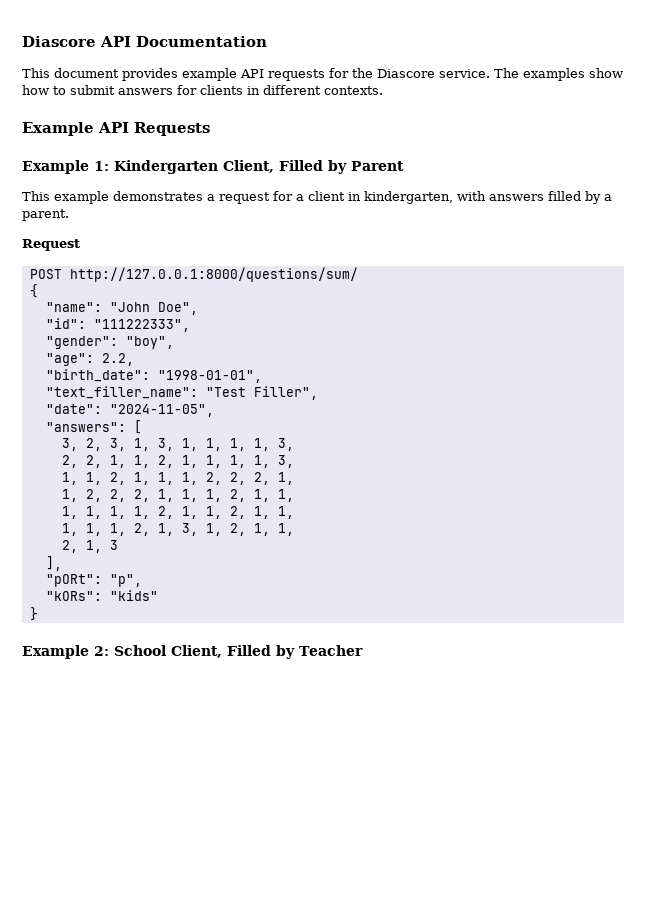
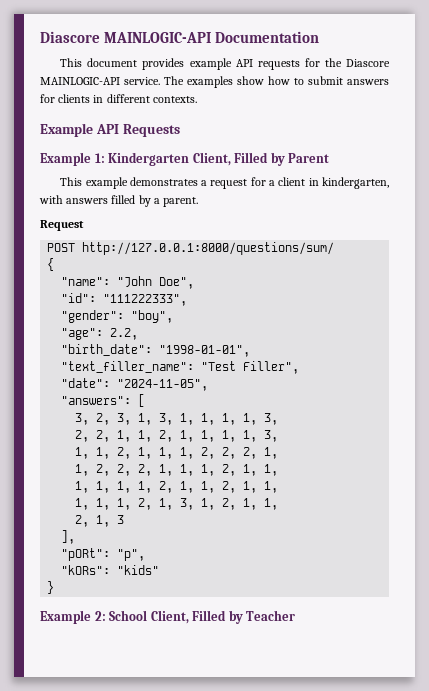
- Diascore API Documentation
+ Diascore MAINLOGIC-API Documentation
- This document provides example API requests for the Diascore service.
+ This document provides example API requests for the Diascore MAINLOGIC-API service.

